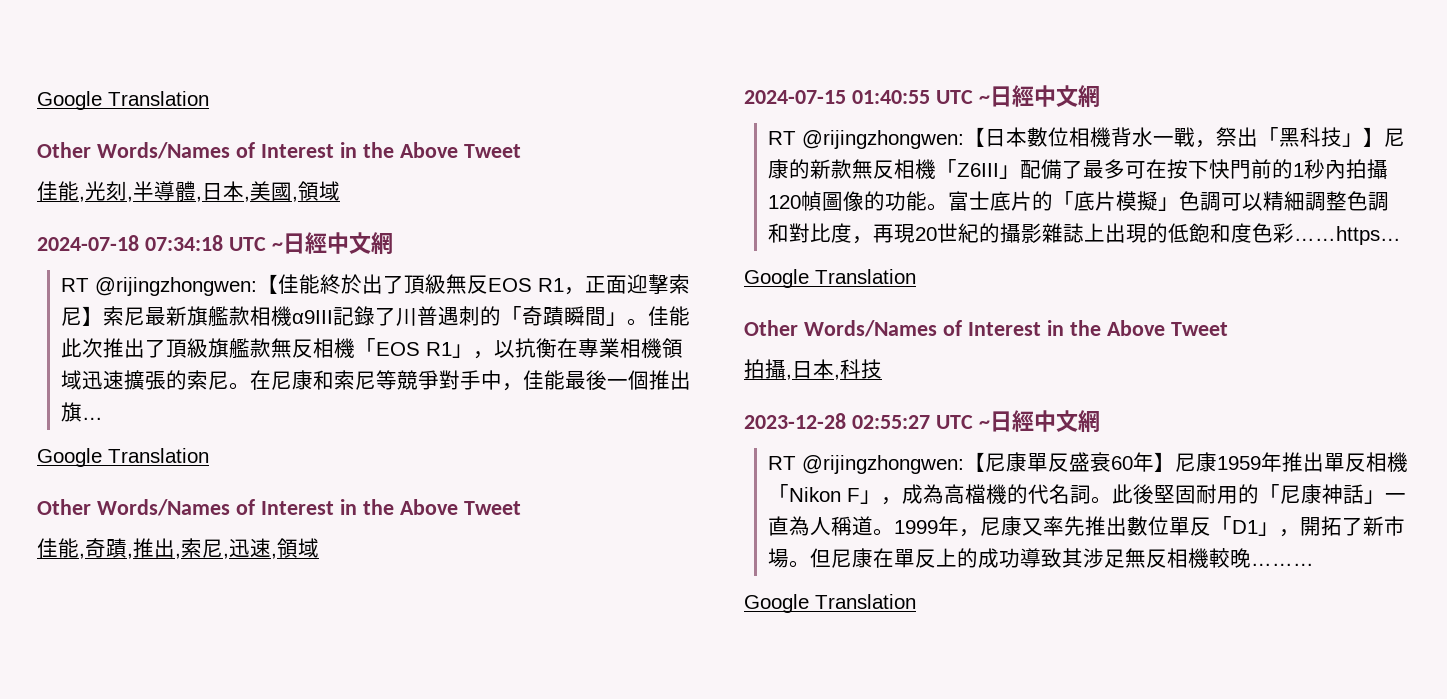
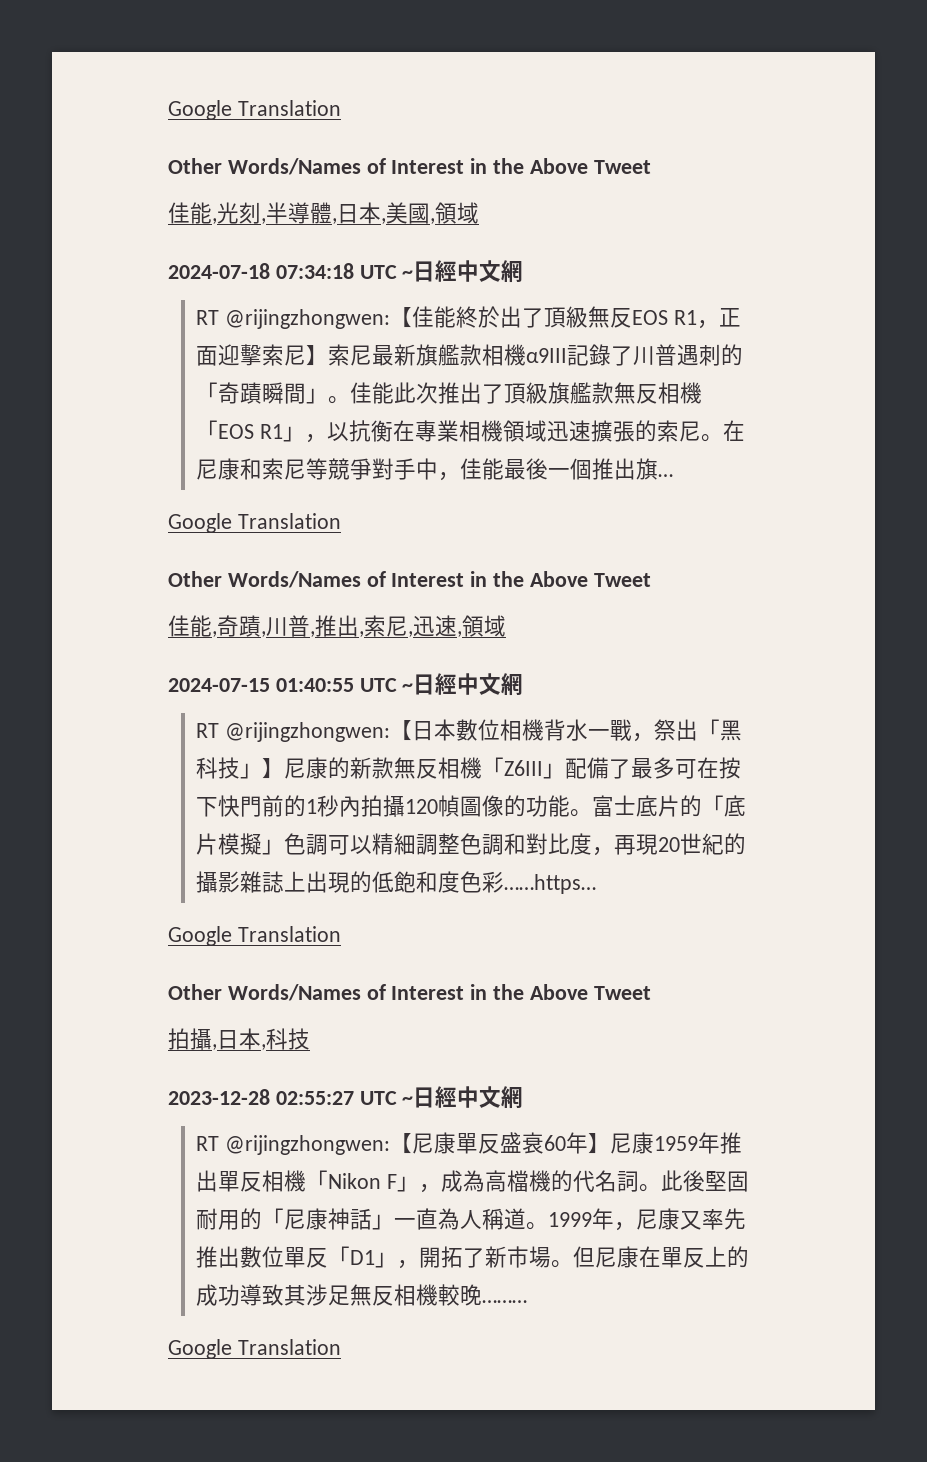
- 佳能,奇蹟,推出,索尼,迅速,領域
+ 佳能,奇蹟,川普,推出,索尼,迅速,領域

